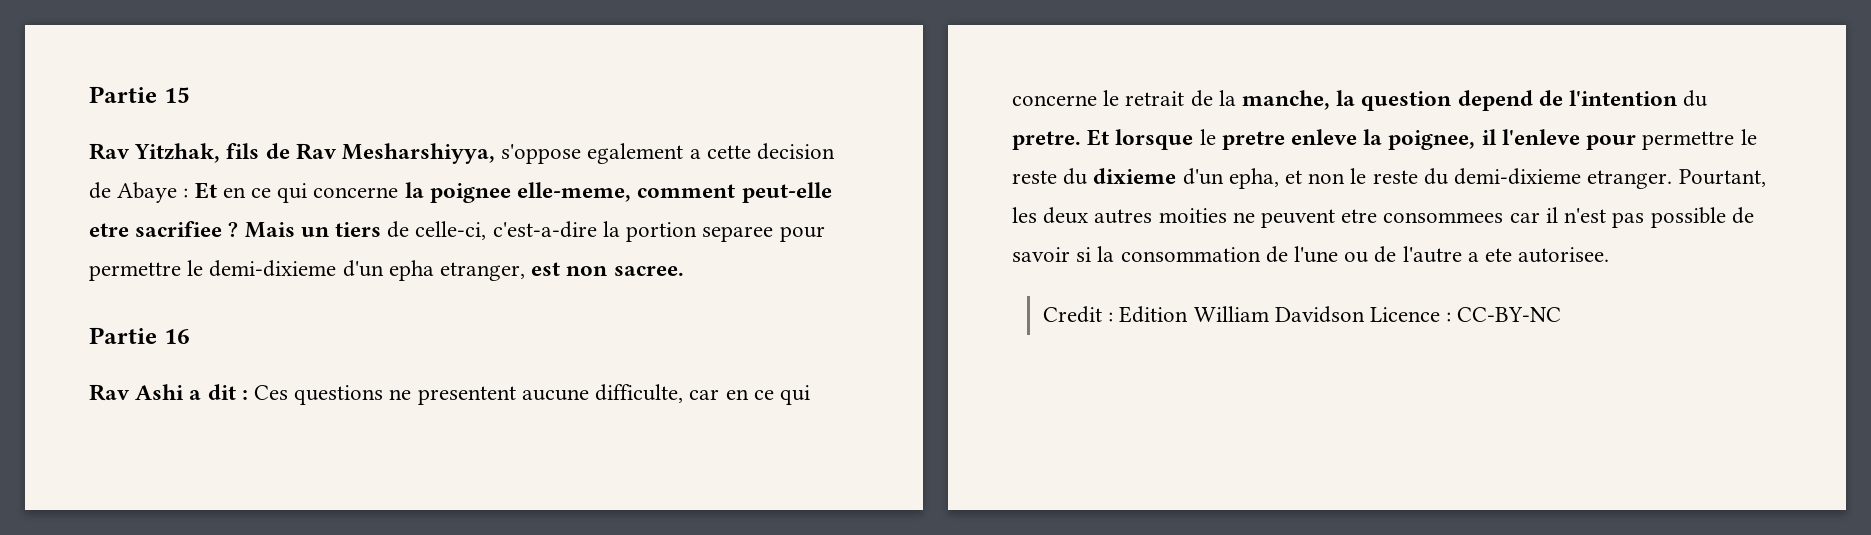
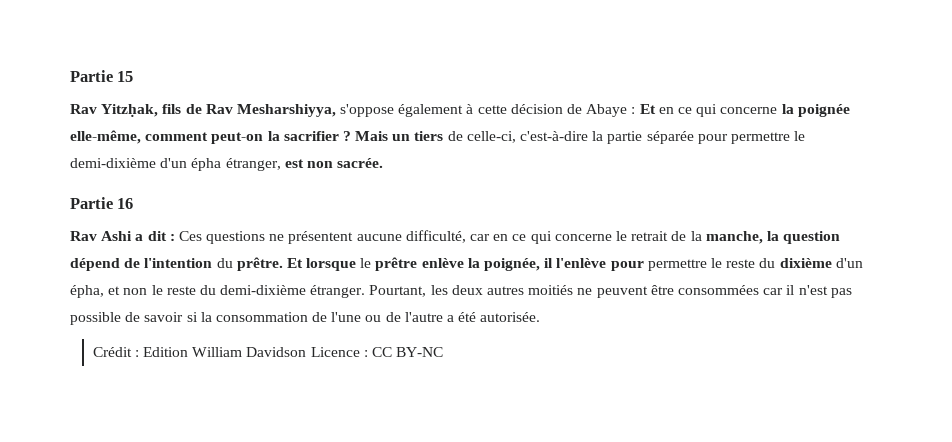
- Rav Yitzhak, fils de Rav Mesharshiyya, s'oppose egalement a cette decision de Abaye : Et en ce qui concerne la poignee elle-meme, comment peut-elle etre sacrifiee ?
+ Rav Yitzḥak, fils de Rav Mesharshiyya, s'oppose également à cette décision de Abaye : Et en ce qui concerne la poignée elle-même, comment peut-on la sacrifier ?
- Mais un tiers de celle-ci, c'est-a-dire la portion separee pour permettre le demi-dixieme d'un epha etranger, est non sacree.
+ Mais un tiers de celle-ci, c'est-à-dire la partie séparée pour permettre le demi-dixième d'un épha étranger, est non sacrée.
- Rav Ashi a dit : Ces questions ne presentent aucune difficulte, car en ce qui concerne le retrait de la manche, la question depend de l'intention du pretre.
+ Rav Ashi a dit : Ces questions ne présentent aucune difficulté, car en ce qui concerne le retrait de la manche, la question dépend de l'intention du prêtre.
- Et lorsque le pretre enleve la poignee, il l'enleve pour permettre le reste du dixieme d'un epha, et non le reste du demi-dixieme etranger.
+ Et lorsque le prêtre enlève la poignée, il l'enlève pour permettre le reste du dixième d'un épha, et non le reste du demi-dixième étranger.
- Pourtant, les deux autres moities ne peuvent etre consommees car il n'est pas possible de savoir si la consommation de l'une ou de l'autre a ete autorisee.
- Credit : Edition William Davidson Licence : CC-BY-NC
+ Pourtant, les deux autres moitiés ne peuvent être consommées car il n'est pas possible de savoir si la consommation de l'une ou de l'autre a été autorisée.
+ Crédit : Edition William Davidson Licence : CC BY-NC

